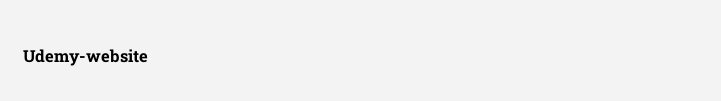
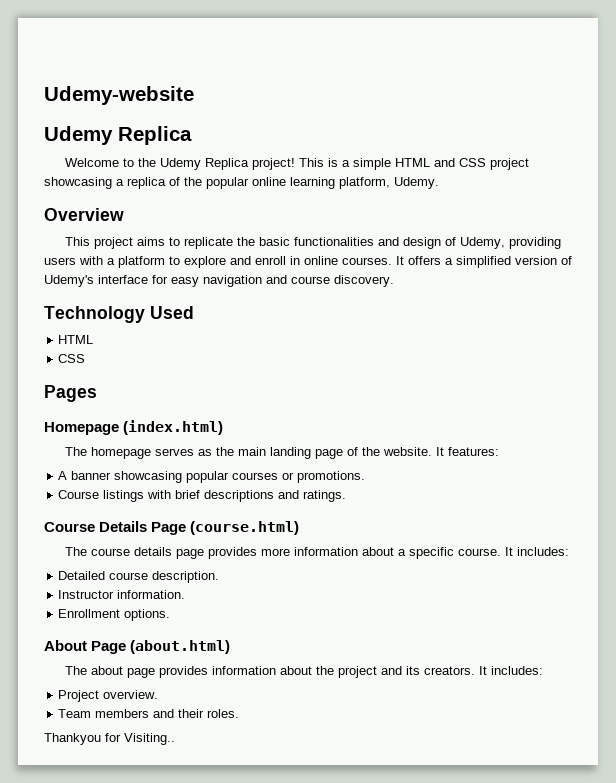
  Udemy-website
+ Udemy Replica
+ Welcome to the Udemy Replica project! This is a simple HTML and CSS project showcasing a replica of the popular online learning platform, Udemy.
+ Overview
+ This project aims to replicate the basic functionalities and design of Udemy, providing users with a platform to explore and enroll in online courses. It offers a simplified version of Udemy's interface for easy navigation and course discovery.
+ Technology Used
+ HTML
+ CSS
+ Pages
+ Homepage (index.html)
+ The homepage serves as the main landing page of the website. It features:
+ A banner showcasing popular courses or promotions.
+ Course listings with brief descriptions and ratings.
+ Course Details Page (course.html)
+ The course details page provides more information about a specific course. It includes:
+ Detailed course description.
+ Instructor information.
+ Enrollment options.
+ About Page (about.html)
+ The about page provides information about the project and its creators. It includes:
+ Project overview.
+ Team members and their roles.
+ Thankyou for Visiting..

